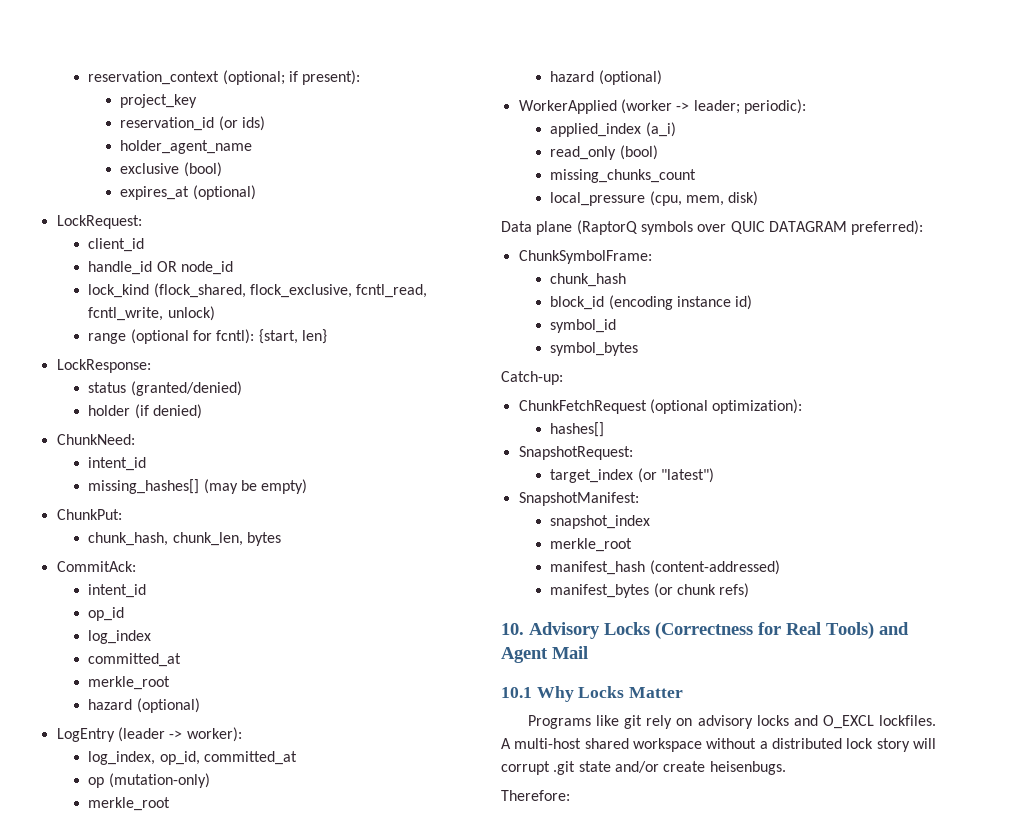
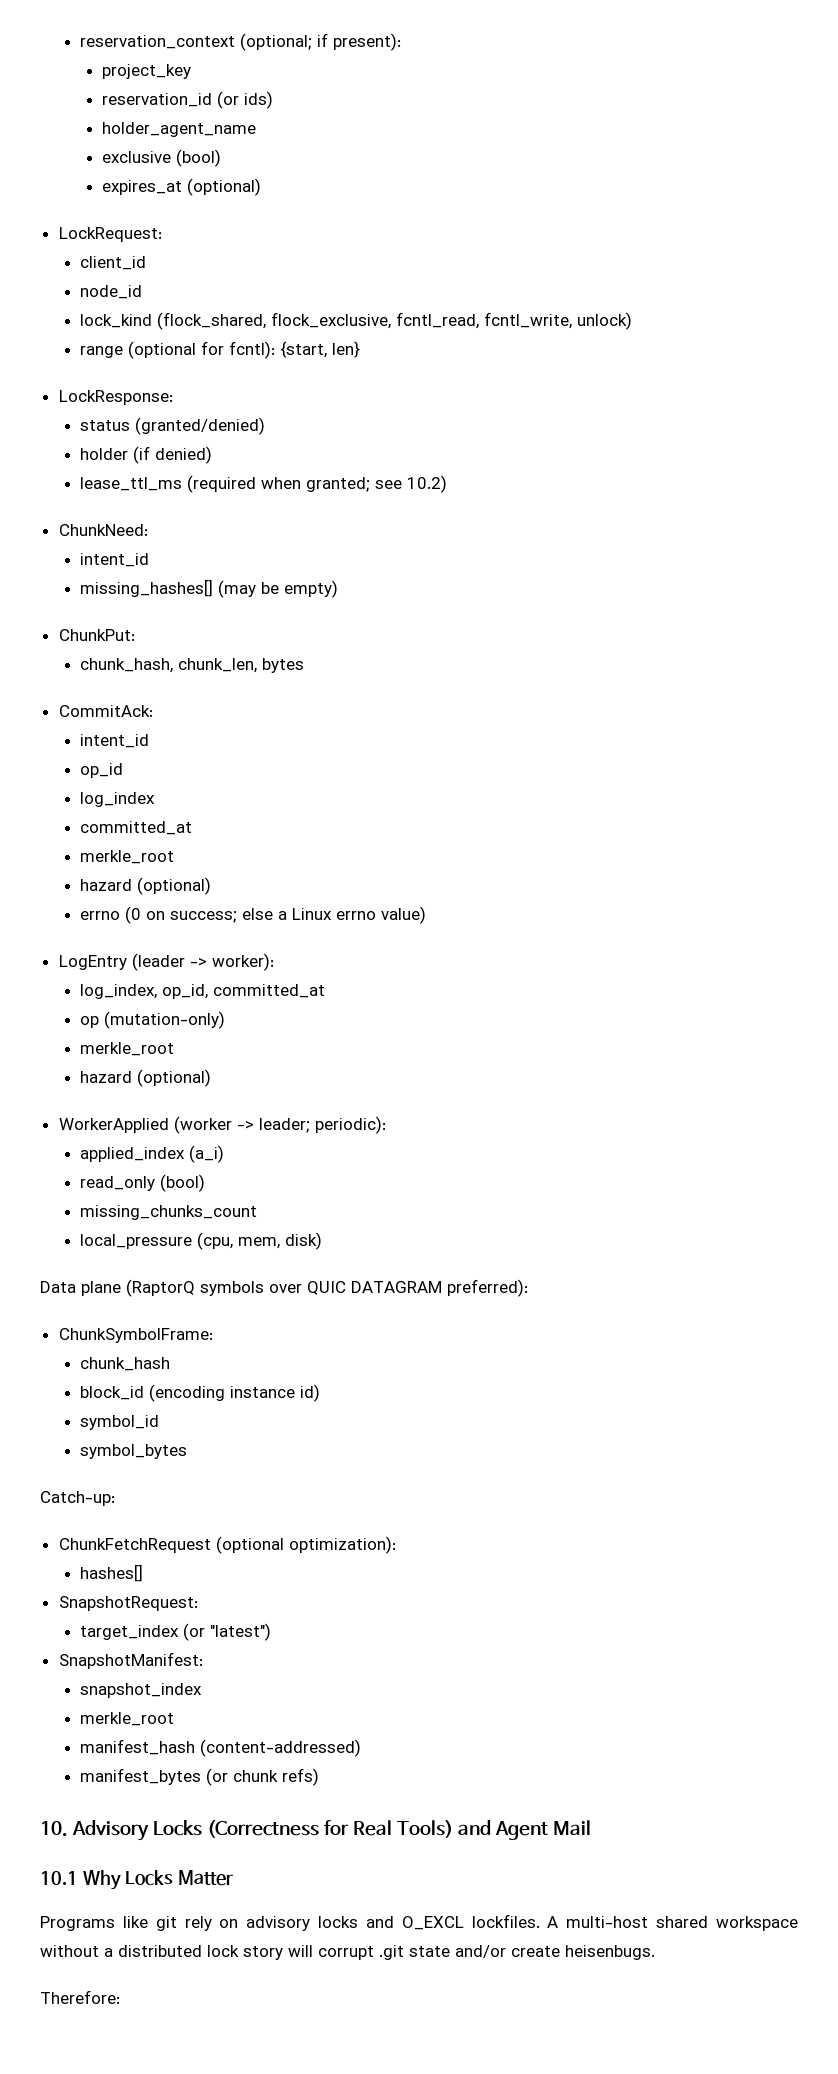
- handle_id OR node_id
+ node_id
+ lease_ttl_ms (required when granted; see 10.2)
+ errno (0 on success; else a Linux errno value)

